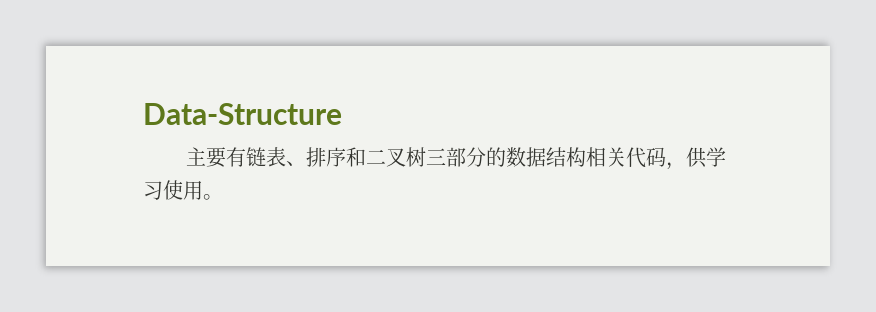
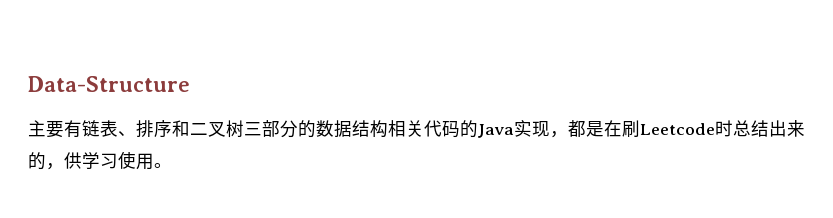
- 主要有链表、排序和二叉树三部分的数据结构相关代码，供学习使用。
+ 主要有链表、排序和二叉树三部分的数据结构相关代码的Java实现，都是在刷Leetcode时总结出来的，供学习使用。

